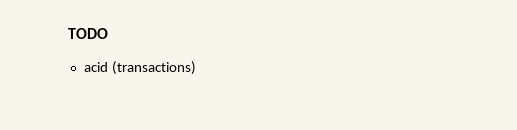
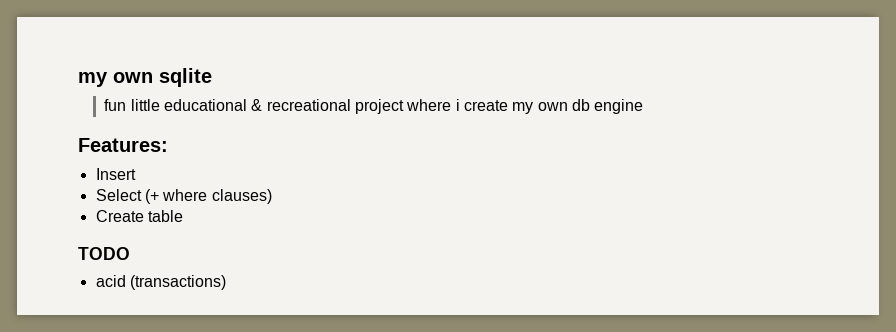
+ my own sqlite
+ fun little educational & recreational project where i create my own db engine
+ Features:
+ Insert
+ Select (+ where clauses)
+ Create table

